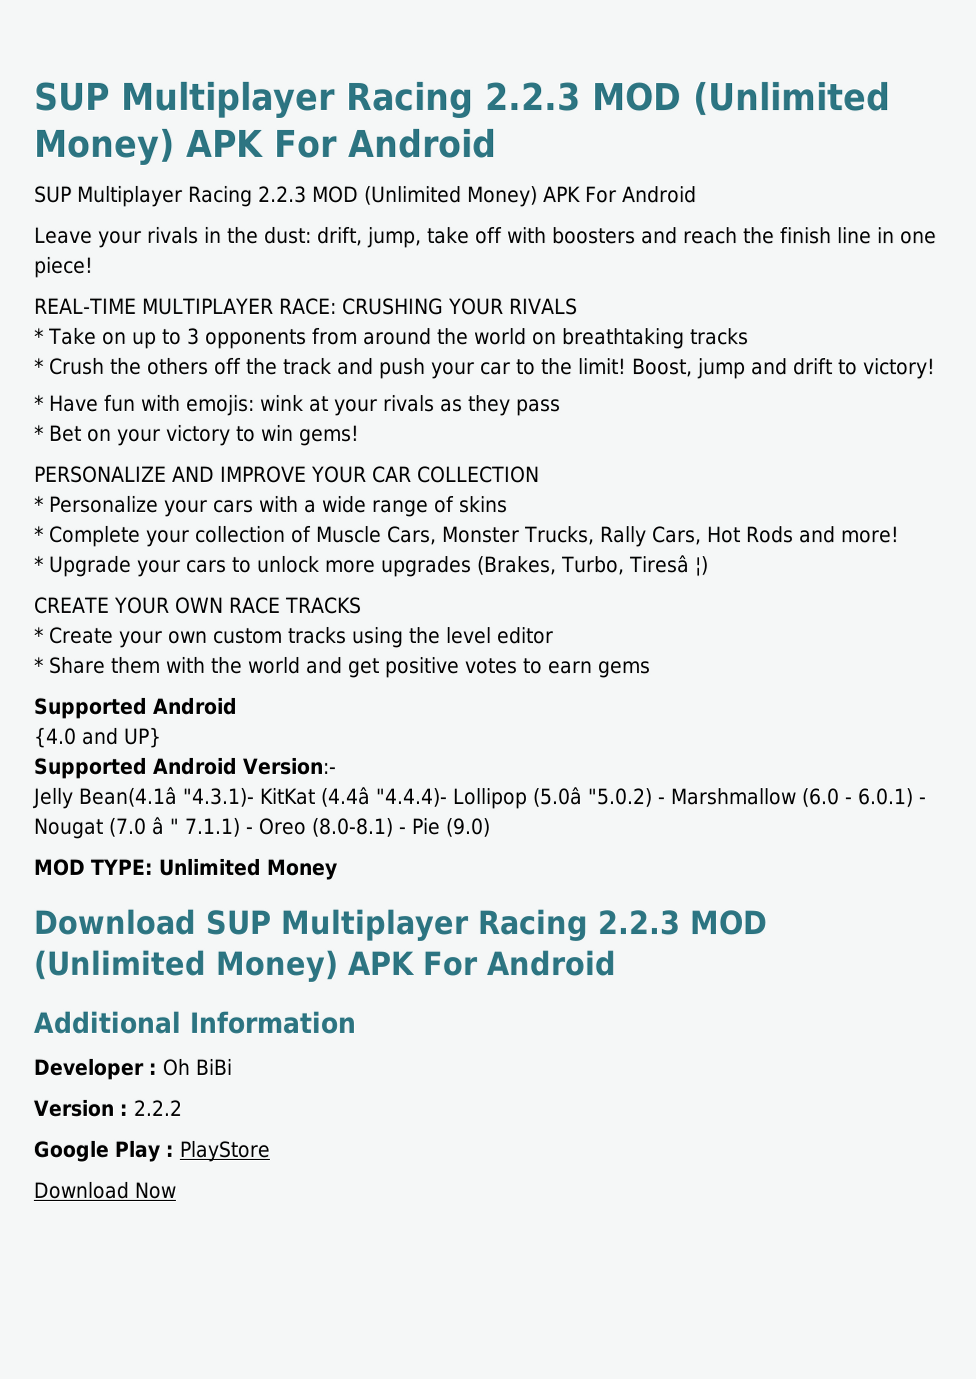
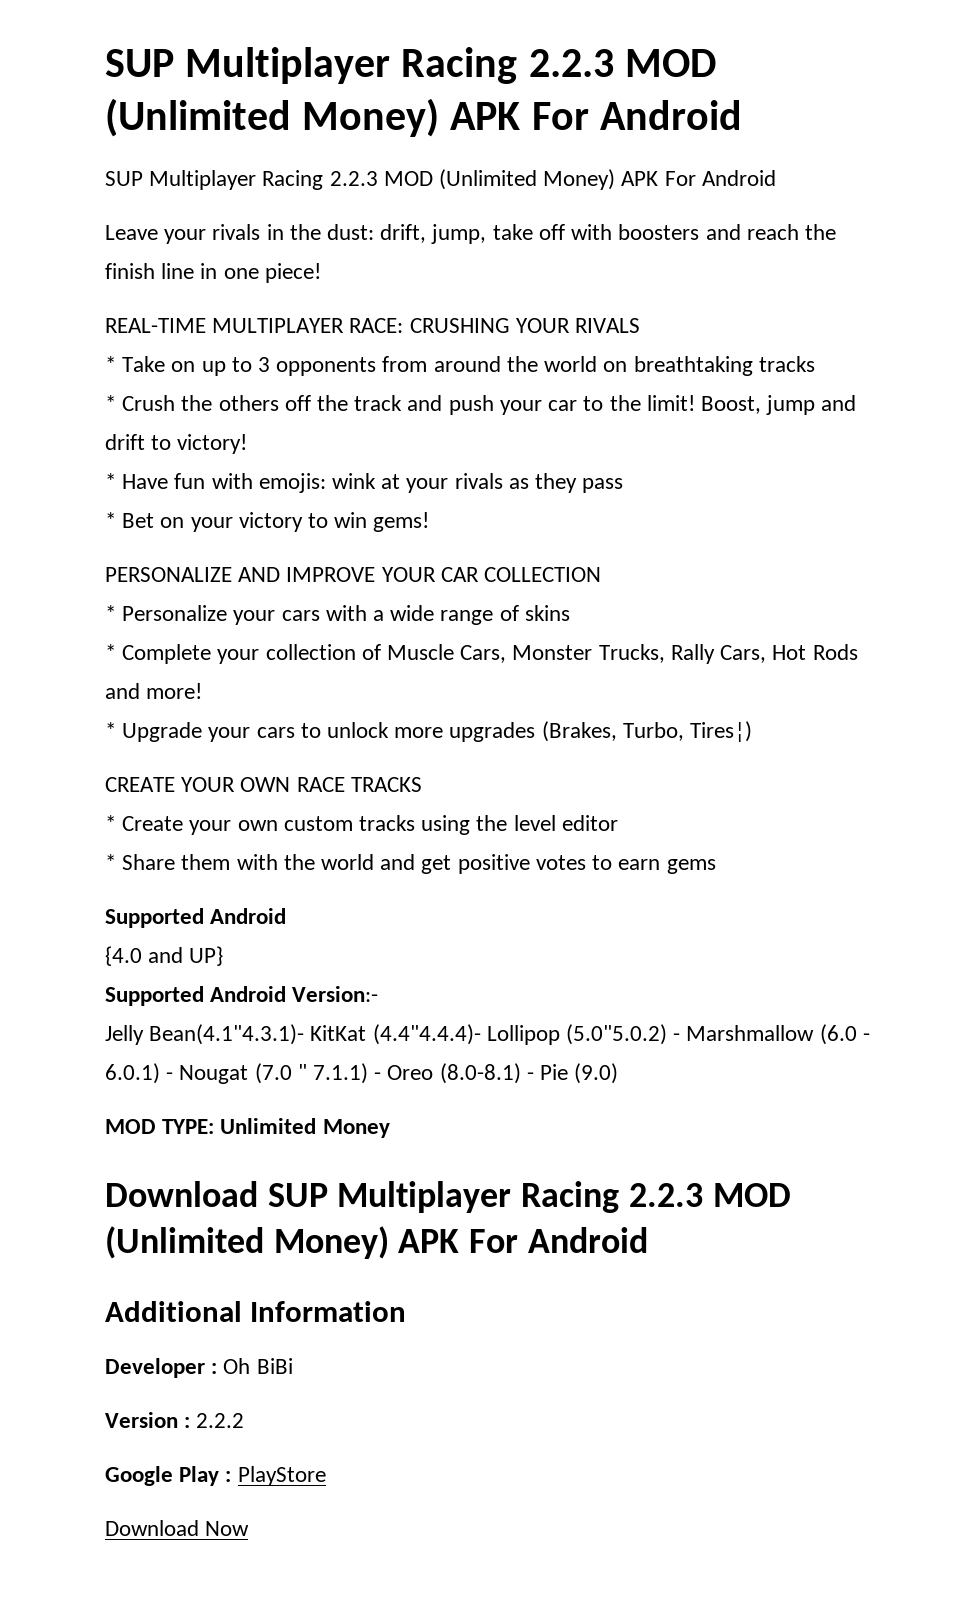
- * Upgrade your cars to unlock more upgrades (Brakes, Turbo, Tiresâ ¦)
+ * Upgrade your cars to unlock more upgrades (Brakes, Turbo, Tires¦)
- Jelly Bean(4.1â "4.3.1)- KitKat (4.4â "4.4.4)- Lollipop (5.0â "5.0.2) - Marshmallow (6.0 - 6.0.1) - Nougat (7.0 â " 7.1.1) - Oreo (8.0-8.1) - Pie (9.0)
+ Jelly Bean(4.1"4.3.1)- KitKat (4.4"4.4.4)- Lollipop (5.0"5.0.2) - Marshmallow (6.0 - 6.0.1) - Nougat (7.0 " 7.1.1) - Oreo (8.0-8.1) - Pie (9.0)

